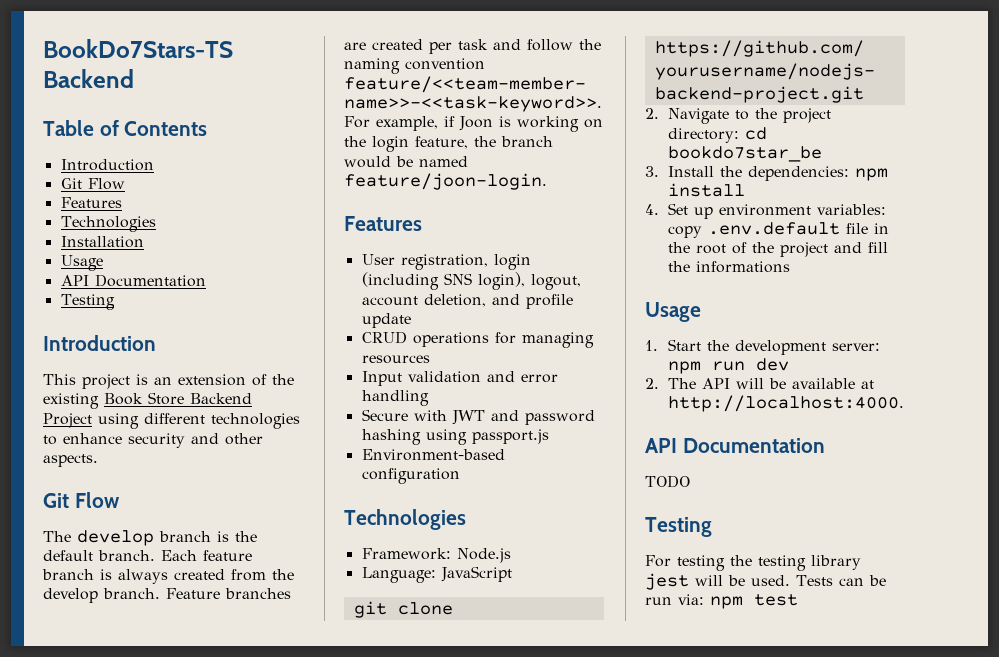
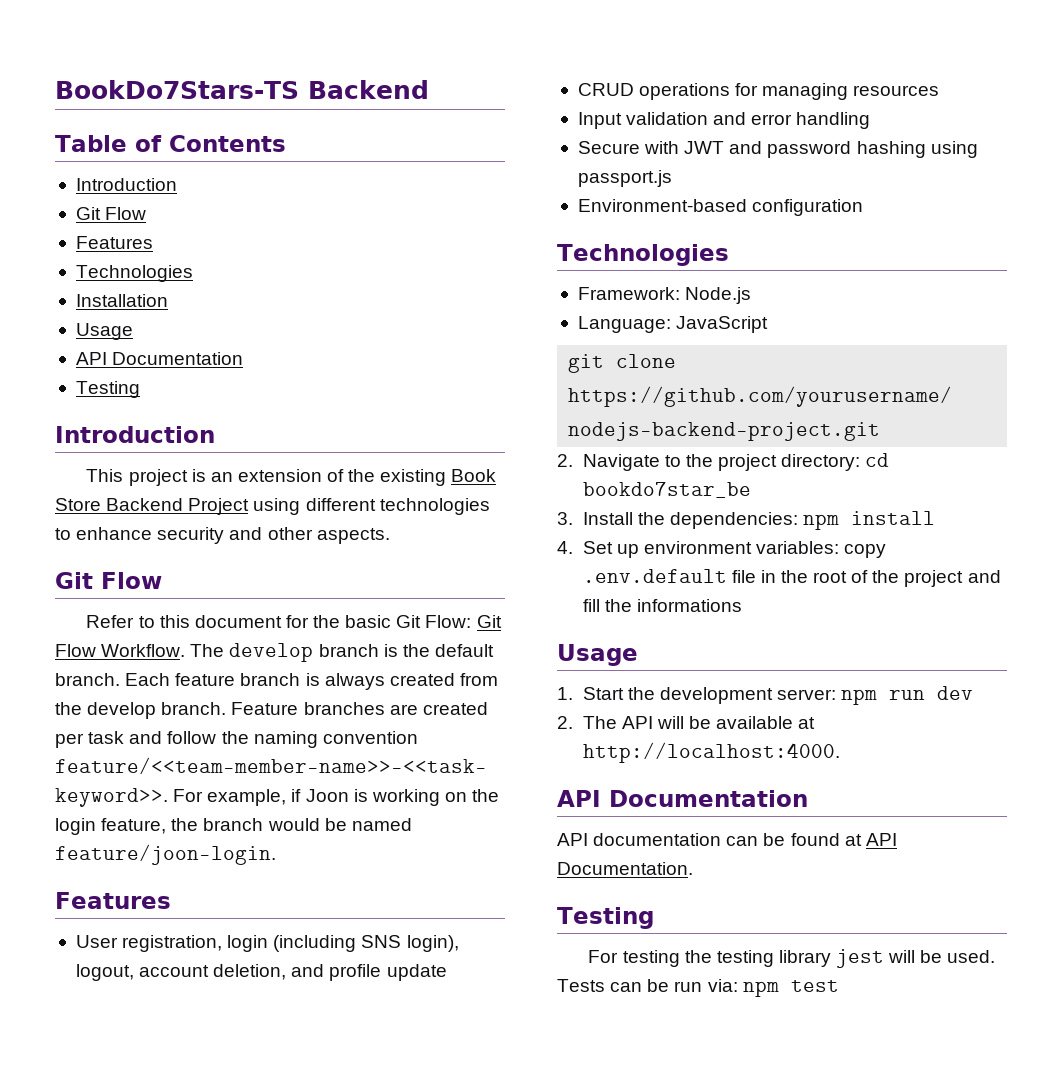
+ Refer to this document for the basic Git Flow: Git Flow Workflow.
- TODO
+ API documentation can be found at API Documentation.

